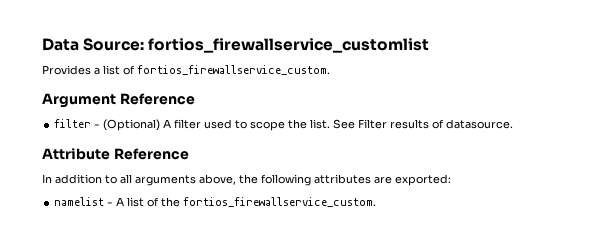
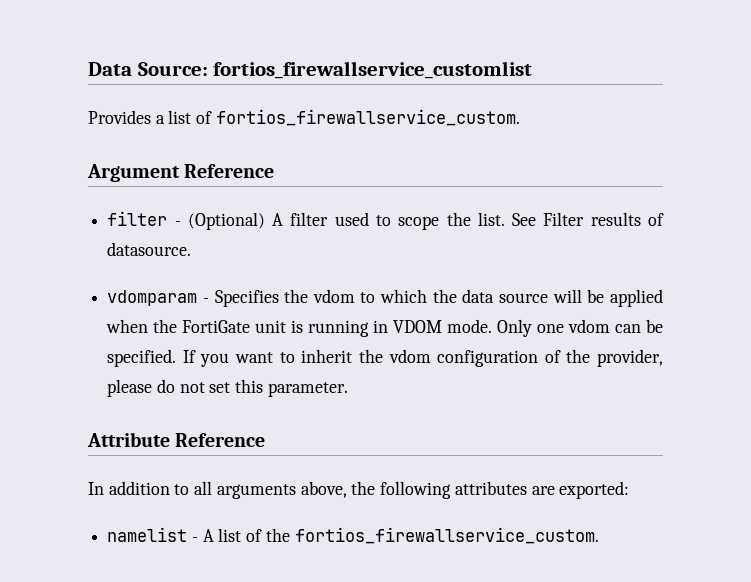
+ vdomparam - Specifies the vdom to which the data source will be applied when the FortiGate unit is running in VDOM mode. Only one vdom can be specified. If you want to inherit the vdom configuration of the provider, please do not set this parameter.

